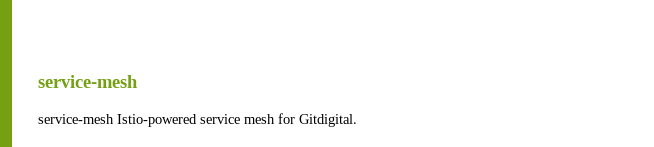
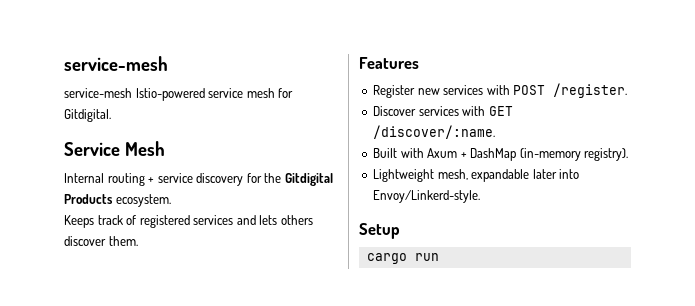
+ Service Mesh
+ Internal routing + service discovery for the Gitdigital Products ecosystem.
+ Keeps track of registered services and lets others discover them.
+ Features
+ Register new services with POST /register.
+ Discover services with GET /discover/:name.
+ Built with Axum + DashMap (in-memory registry).
+ Lightweight mesh, expandable later into Envoy/Linkerd-style.
+ Setup
+ cargo run

